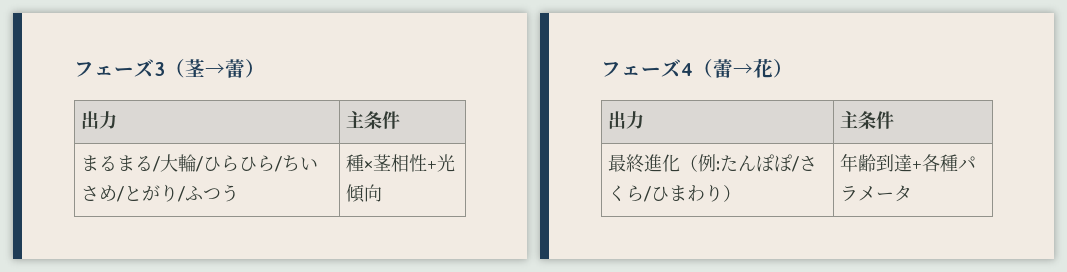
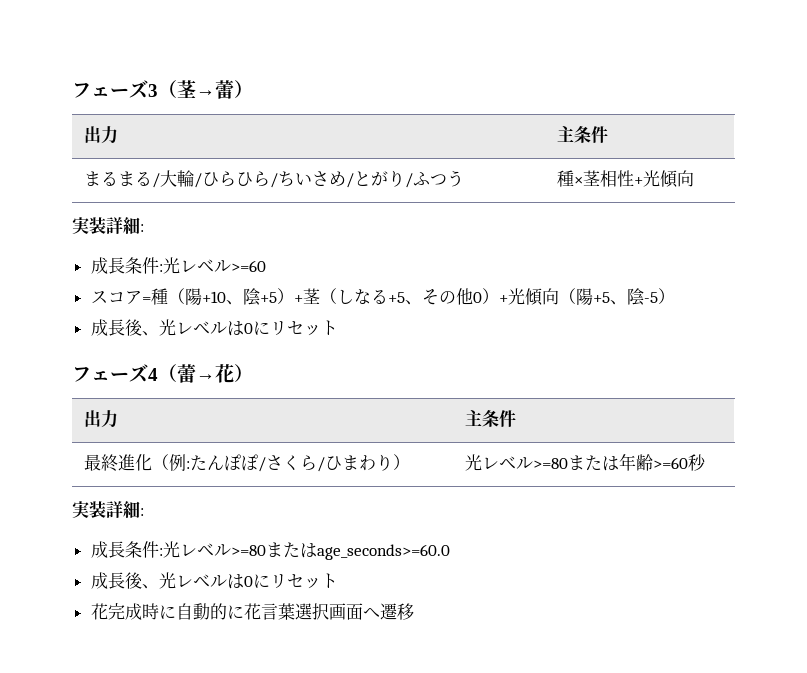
  まるまる/大輪/ひらひら/ちいさめ/とがり/ふつう | 種×茎相性+光傾向
+ 実装詳細:
+ 成長条件:光レベル>=60
+ スコア=種（陽+10、陰+5）+茎（しなる+5、その他0）+光傾向（陽+5、陰-5）
+ 成長後、光レベルは0にリセット
- 最終進化（例:たんぽぽ/さくら/ひまわり） | 年齢到達+各種パラメータ
+ 最終進化（例:たんぽぽ/さくら/ひまわり） | 光レベル>=80または年齢>=60秒
+ 実装詳細:
+ 成長条件:光レベル>=80またはage_seconds>=60.0
+ 成長後、光レベルは0にリセット
+ 花完成時に自動的に花言葉選択画面へ遷移

